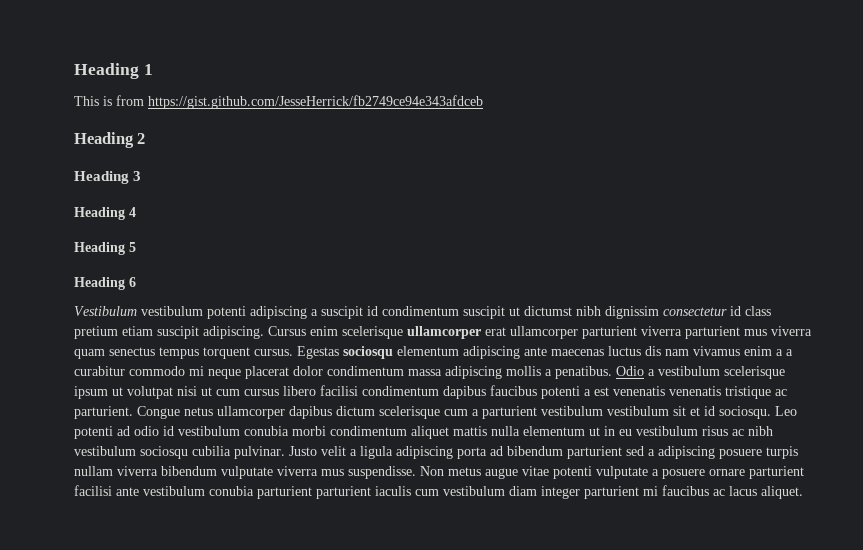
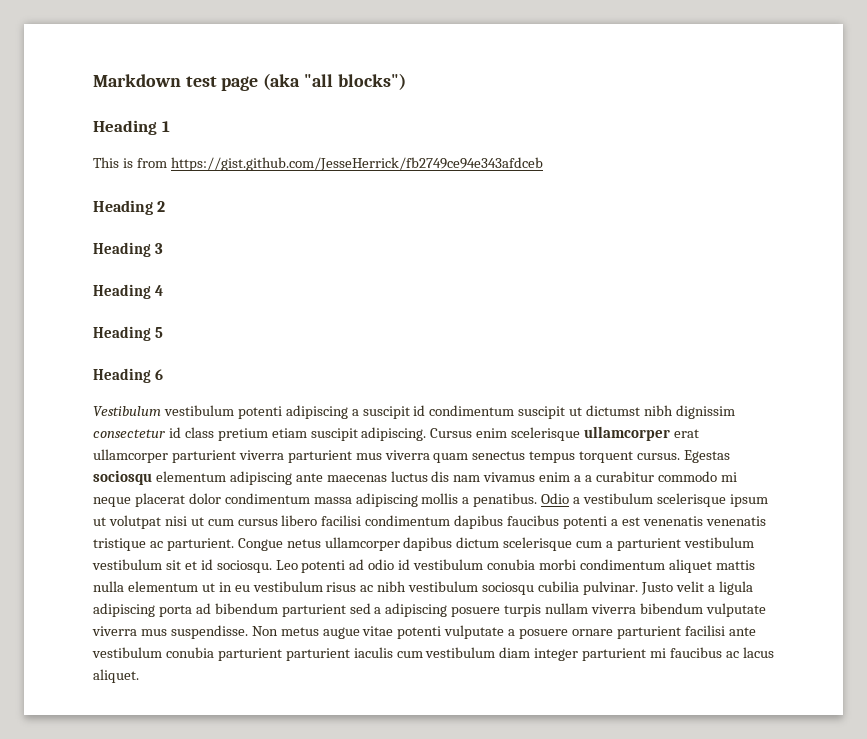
+ Markdown test page (aka "all blocks")

